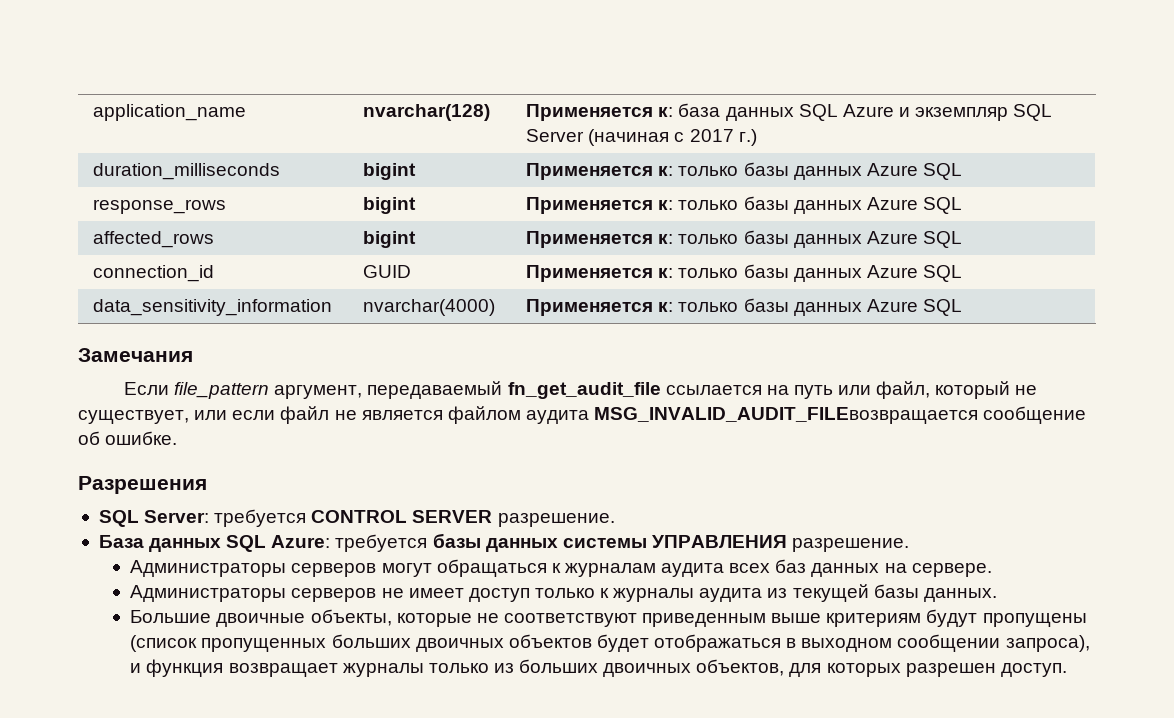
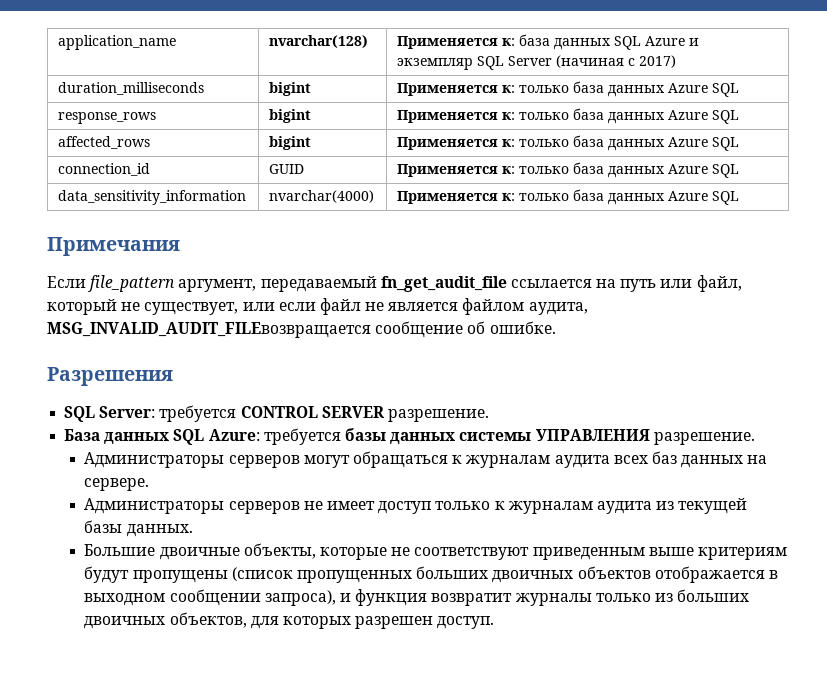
- application_name | nvarchar(128) | Применяется к: база данных SQL Azure и экземпляр SQL Server (начиная с 2017 г.)
+ application_name | nvarchar(128) | Применяется к: база данных SQL Azure и экземпляр SQL Server (начиная с 2017)
- duration_milliseconds | bigint | Применяется к: только базы данных Azure SQL
+ duration_milliseconds | bigint | Применяется к: только база данных Azure SQL
- response_rows | bigint | Применяется к: только базы данных Azure SQL
+ response_rows | bigint | Применяется к: только база данных Azure SQL
- affected_rows | bigint | Применяется к: только базы данных Azure SQL
+ affected_rows | bigint | Применяется к: только база данных Azure SQL
- connection_id | GUID | Применяется к: только базы данных Azure SQL
+ connection_id | GUID | Применяется к: только база данных Azure SQL
- data_sensitivity_information | nvarchar(4000) | Применяется к: только базы данных Azure SQL
- Замечания
+ data_sensitivity_information | nvarchar(4000) | Применяется к: только база данных Azure SQL
+ Примечания
- Если file_pattern аргумент, передаваемый fn_get_audit_file ссылается на путь или файл, который не существует, или если файл не является файлом аудита MSG_INVALID_AUDIT_FILEвозвращается сообщение об ошибке.
+ Если file_pattern аргумент, передаваемый fn_get_audit_file ссылается на путь или файл, который не существует, или если файл не является файлом аудита, MSG_INVALID_AUDIT_FILEвозвращается сообщение об ошибке.
- Администраторы серверов не имеет доступ только к журналы аудита из текущей базы данных.
+ Администраторы серверов не имеет доступ только к журналам аудита из текущей базы данных.
- Большие двоичные объекты, которые не соответствуют приведенным выше критериям будут пропущены (список пропущенных больших двоичных объектов будет отображаться в выходном сообщении запроса), и функция возвращает журналы только из больших двоичных объектов, для которых разрешен доступ.
+ Большие двоичные объекты, которые не соответствуют приведенным выше критериям будут пропущены (список пропущенных больших двоичных объектов отображается в выходном сообщении запроса), и функция возвратит журналы только из больших двоичных объектов, для которых разрешен доступ.

